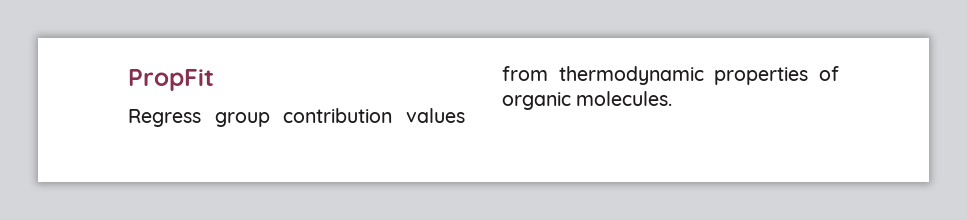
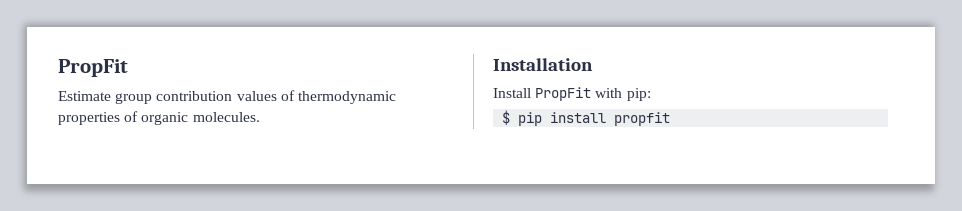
- Regress group contribution values from thermodynamic properties of organic molecules.
+ Estimate group contribution values of thermodynamic properties of organic molecules.
+ Installation
+ Install PropFit with pip:
+ $ pip install propfit

